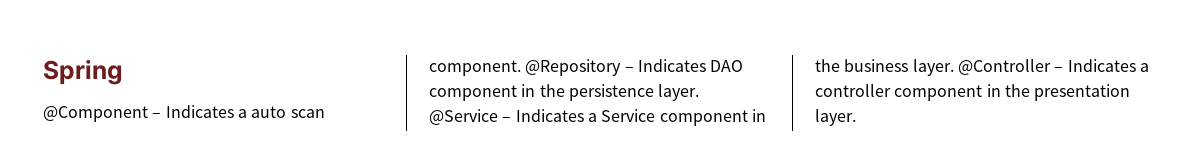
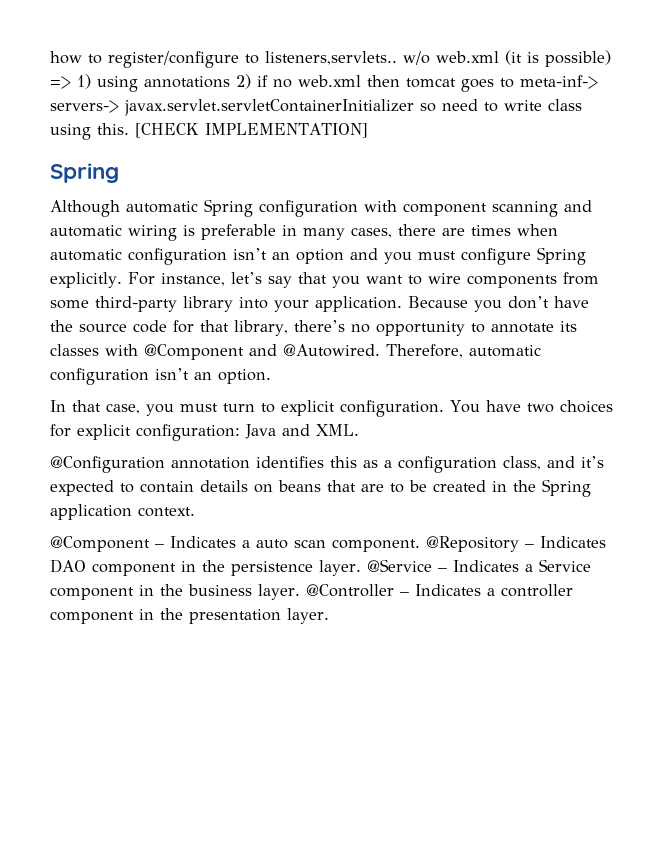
+ how to register/configure to listeners,servlets.. w/o web.xml (it is possible) => 1) using annotations 2) if no web.xml then tomcat goes to meta-inf-> servers-> javax.servlet.servletContainerInitializer so need to write class using this. [CHECK IMPLEMENTATION]
  Spring
+ Although automatic Spring configuration with component scanning and automatic wiring is preferable in many cases, there are times when automatic configuration isn’t an option and you must configure Spring explicitly. For instance, let’s say that you want to wire components from some third-party library into your application. Because you don’t have the source code for that library, there’s no opportunity to annotate its classes with @Component and @Autowired. Therefore, automatic configuration isn’t an option.
+ In that case, you must turn to explicit configuration. You have two choices for explicit configuration: Java and XML.
+ @Configuration annotation identifies this as a configuration class, and it’s expected to contain details on beans that are to be created in the Spring application context.

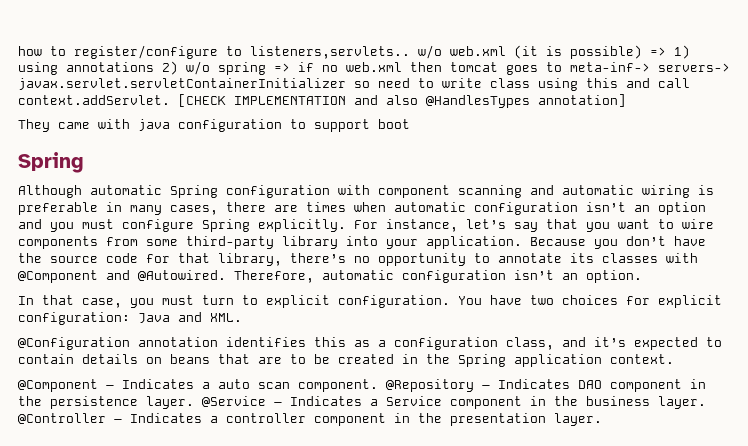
- how to register/configure to listeners,servlets.. w/o web.xml (it is possible) => 1) using annotations 2) if no web.xml then tomcat goes to meta-inf-> servers-> javax.servlet.servletContainerInitializer so need to write class using this. [CHECK IMPLEMENTATION]
+ how to register/configure to listeners,servlets.. w/o web.xml (it is possible) => 1) using annotations 2) w/o spring => if no web.xml then tomcat goes to meta-inf-> servers-> javax.servlet.servletContainerInitializer so need to write class using this and call context.addServlet. [CHECK IMPLEMENTATION and also @HandlesTypes annotation]
+ They came with java configuration to support boot

